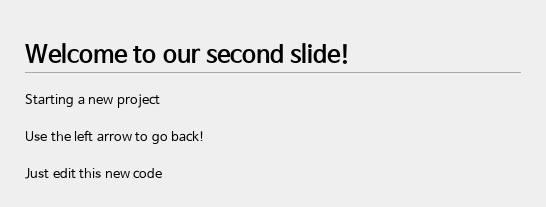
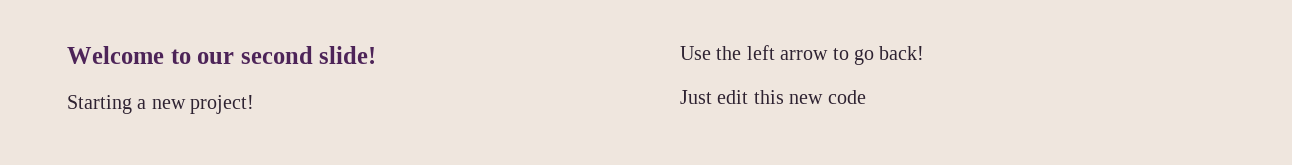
- Starting a new project
+ Starting a new project!

